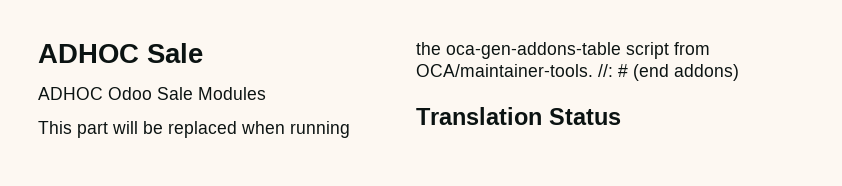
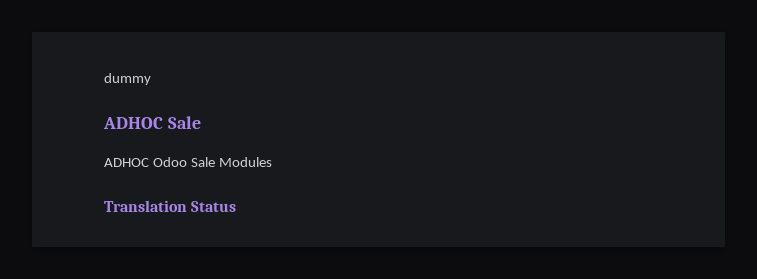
+ dummy
- This part will be replaced when running the oca-gen-addons-table script from OCA/maintainer-tools. //: # (end addons)

